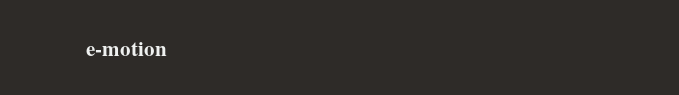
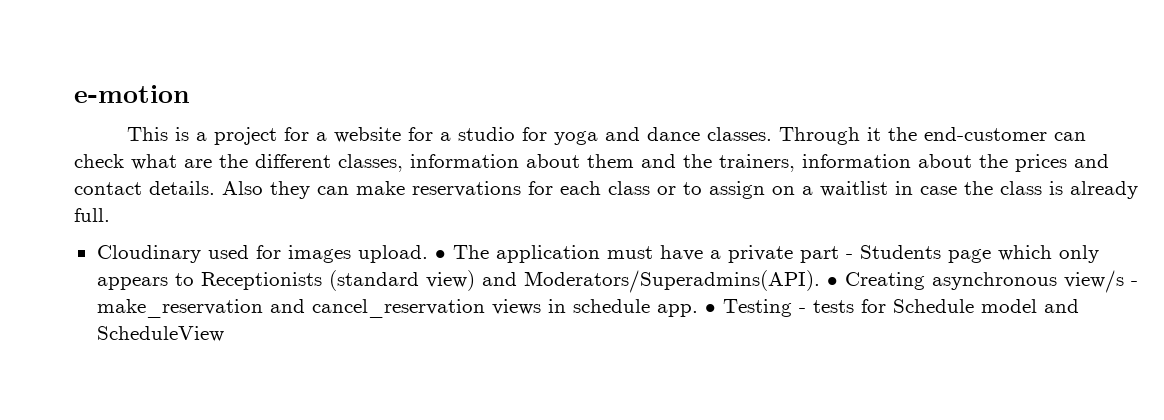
+ This is a project for a website for a studio for yoga and dance classes. Through it the end-customer can check what are the different classes, information about them and the trainers, information about the prices and contact details. Also they can make reservations for each class or to assign on a waitlist in case the class is already full.
+ Cloudinary used for images upload. • The application must have a private part - Students page which only appears to Receptionists (standard view) and Moderators/Superadmins(API). • Creating asynchronous view/s - make_reservation and cancel_reservation views in schedule app. • Testing - tests for Schedule model and ScheduleView

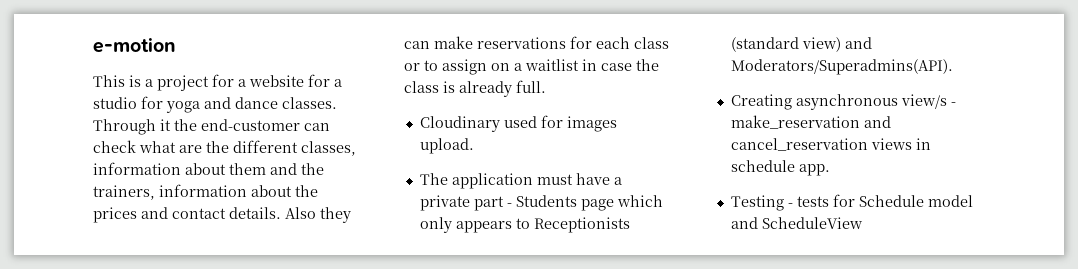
- Cloudinary used for images upload. • The application must have a private part - Students page which only appears to Receptionists (standard view) and Moderators/Superadmins(API). • Creating asynchronous view/s - make_reservation and cancel_reservation views in schedule app. • Testing - tests for Schedule model and ScheduleView
+ Cloudinary used for images upload.
+ The application must have a private part - Students page which only appears to Receptionists (standard view) and Moderators/Superadmins(API).
+ Creating asynchronous view/s - make_reservation and cancel_reservation views in schedule app.
+ Testing - tests for Schedule model and ScheduleView

